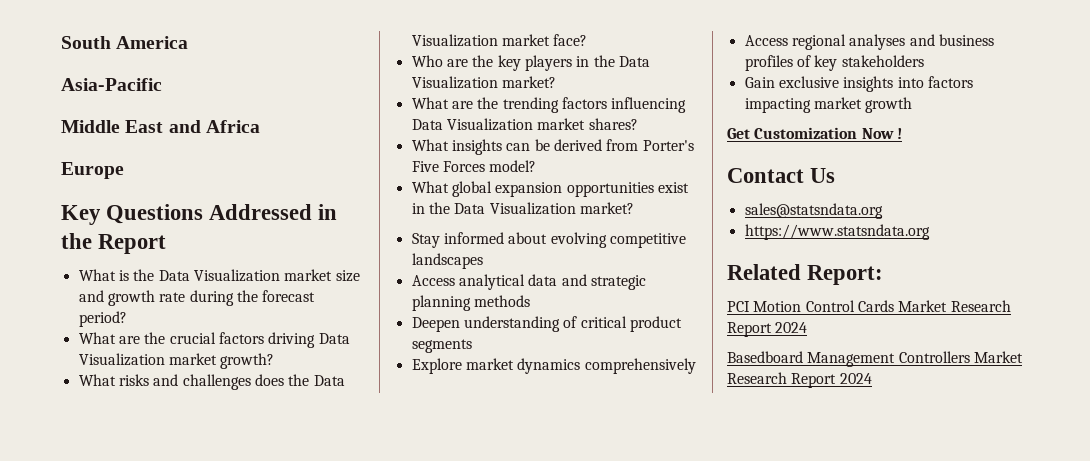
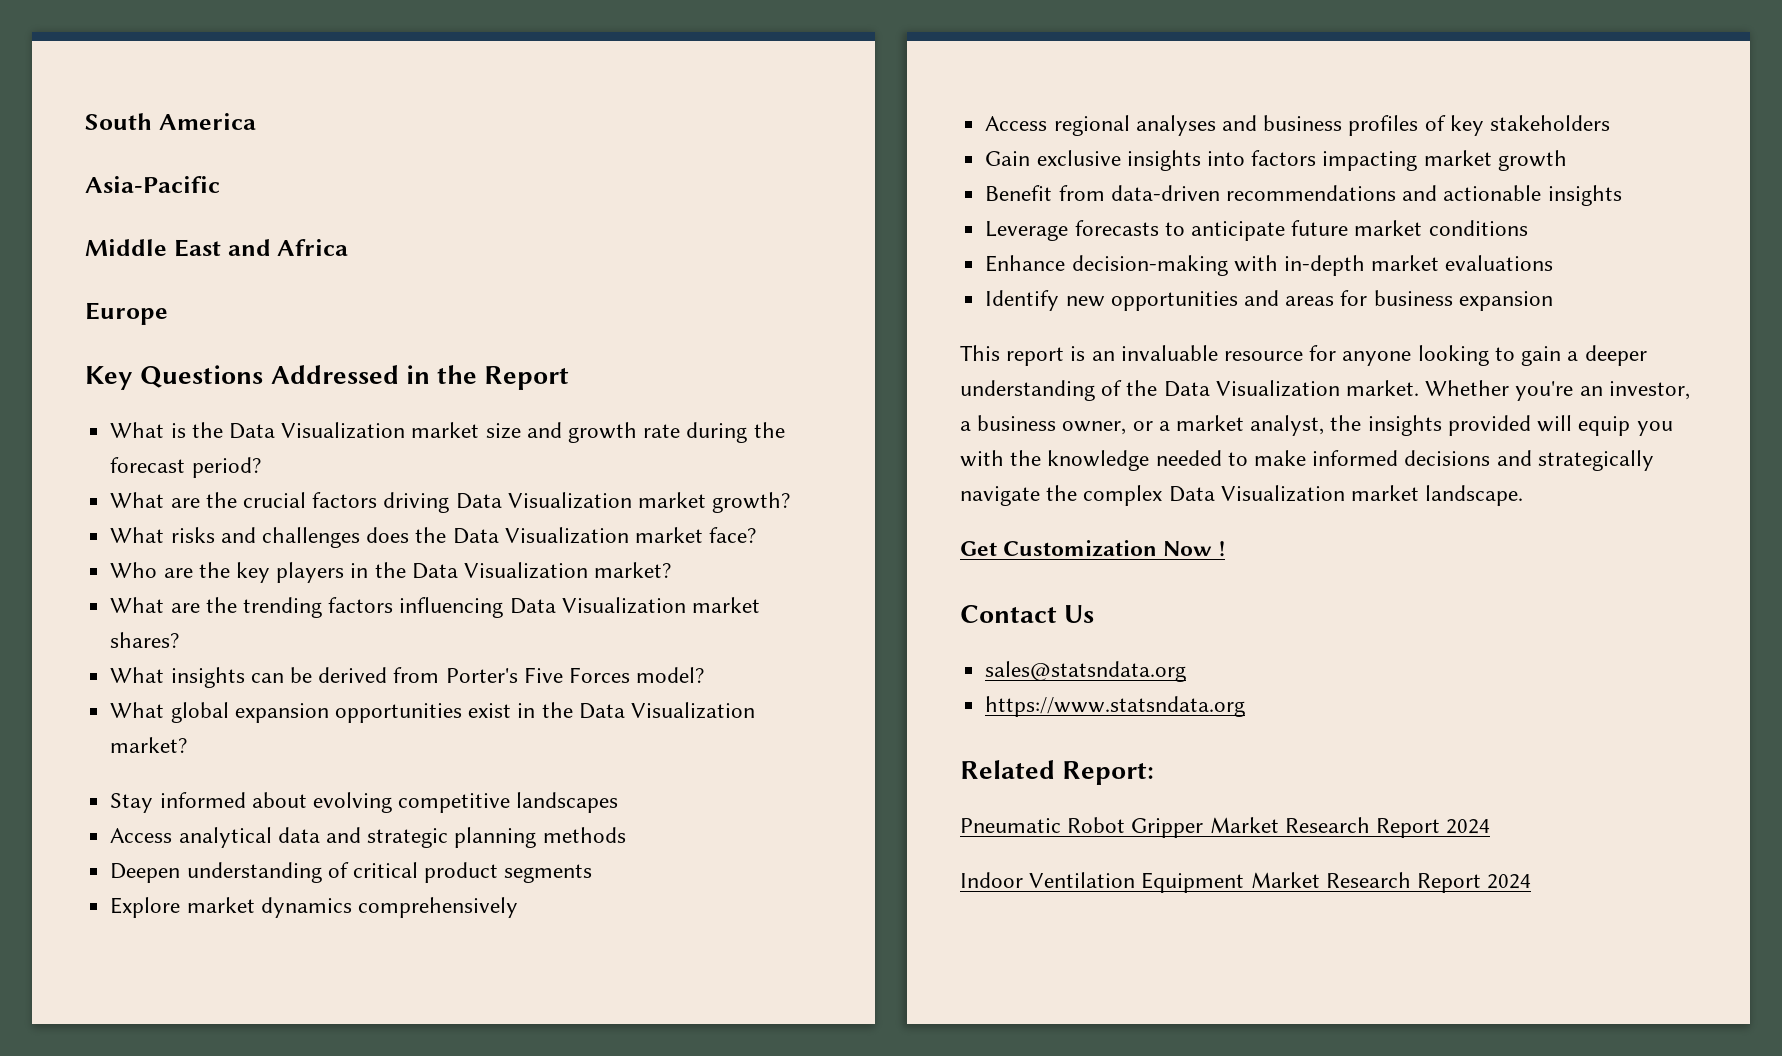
+ Benefit from data-driven recommendations and actionable insights
+ Leverage forecasts to anticipate future market conditions
+ Enhance decision-making with in-depth market evaluations
+ Identify new opportunities and areas for business expansion
+ This report is an invaluable resource for anyone looking to gain a deeper understanding of the Data Visualization market. Whether you're an investor, a business owner, or a market analyst, the insights provided will equip you with the knowledge needed to make informed decisions and strategically navigate the complex Data Visualization market landscape.
- PCI Motion Control Cards Market Research Report 2024
+ Pneumatic Robot Gripper Market Research Report 2024
- Basedboard Management Controllers Market Research Report 2024
+ Indoor Ventilation Equipment Market Research Report 2024

